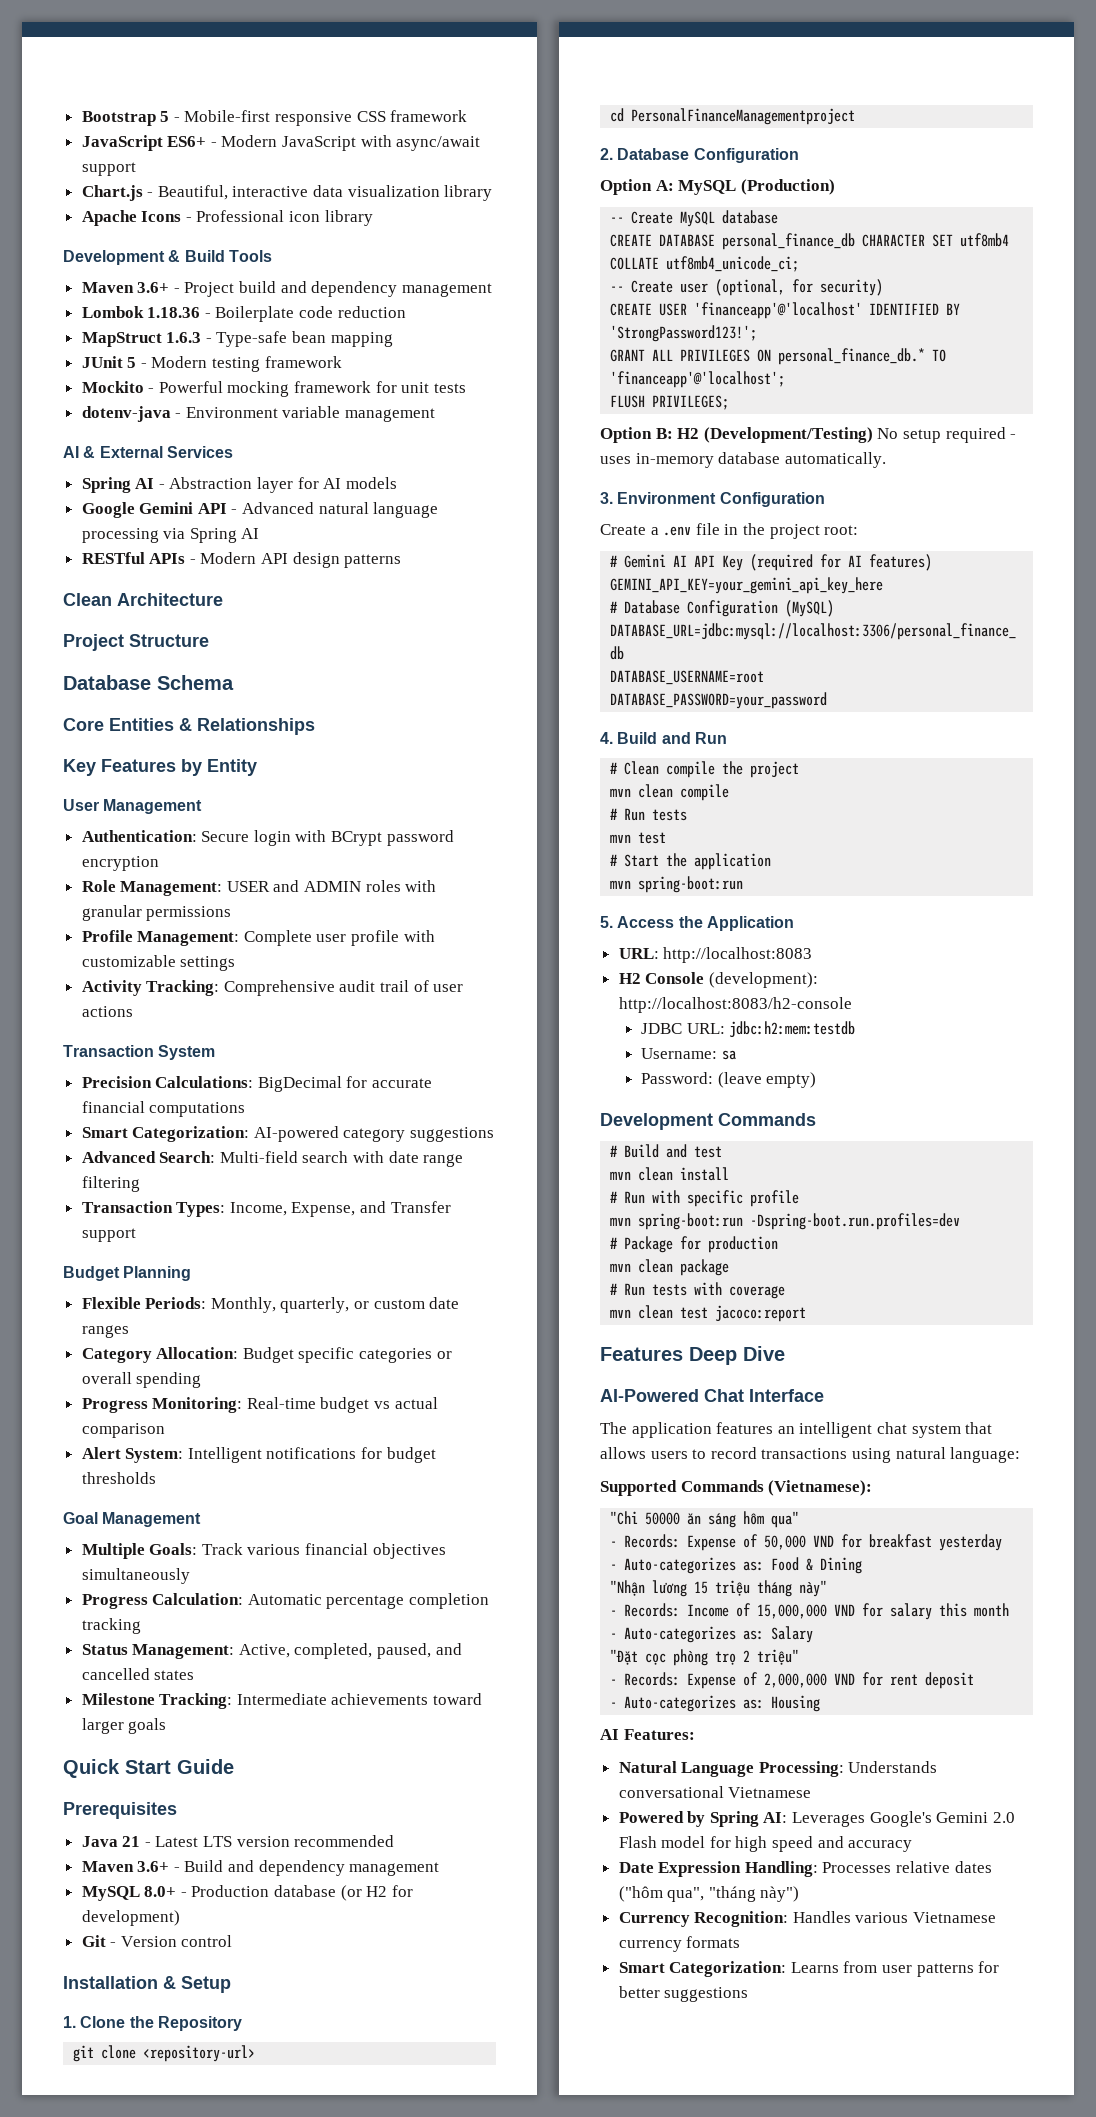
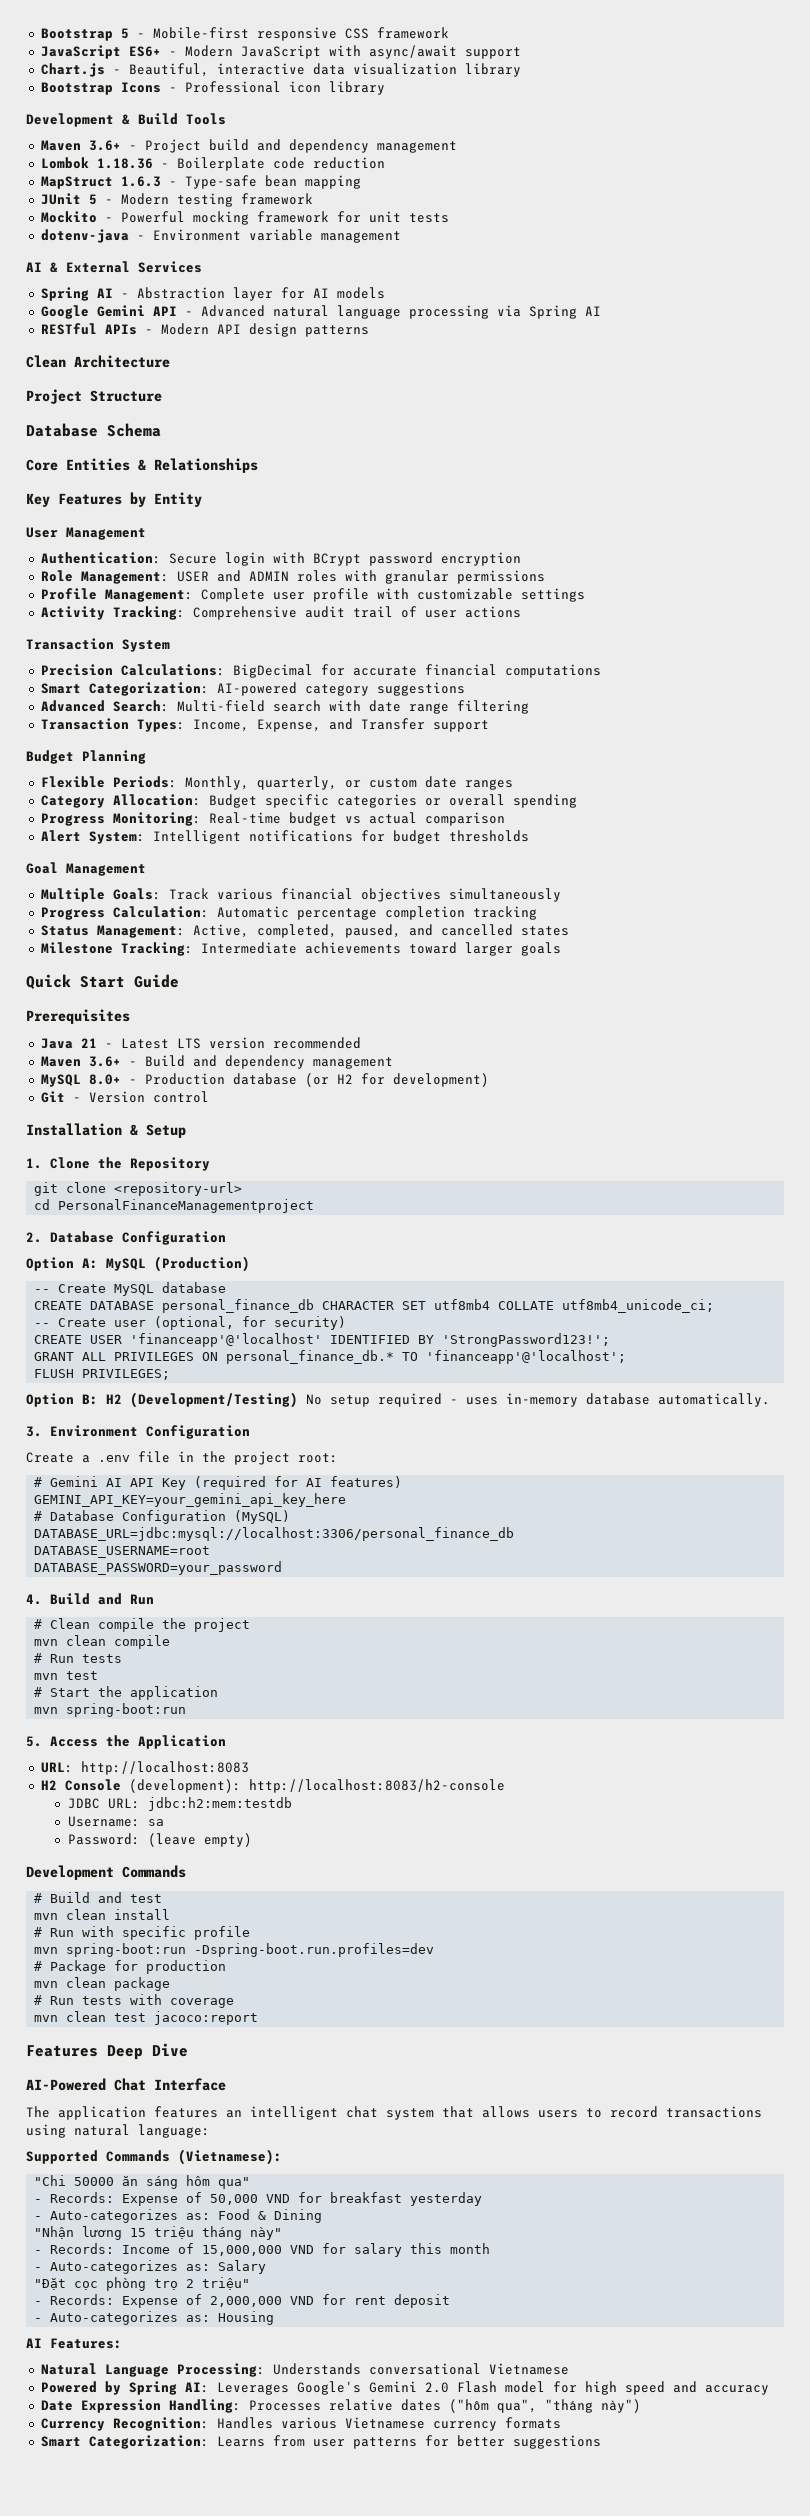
- Apache Icons - Professional icon library
+ Bootstrap Icons - Professional icon library

